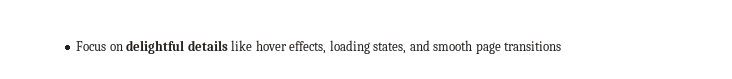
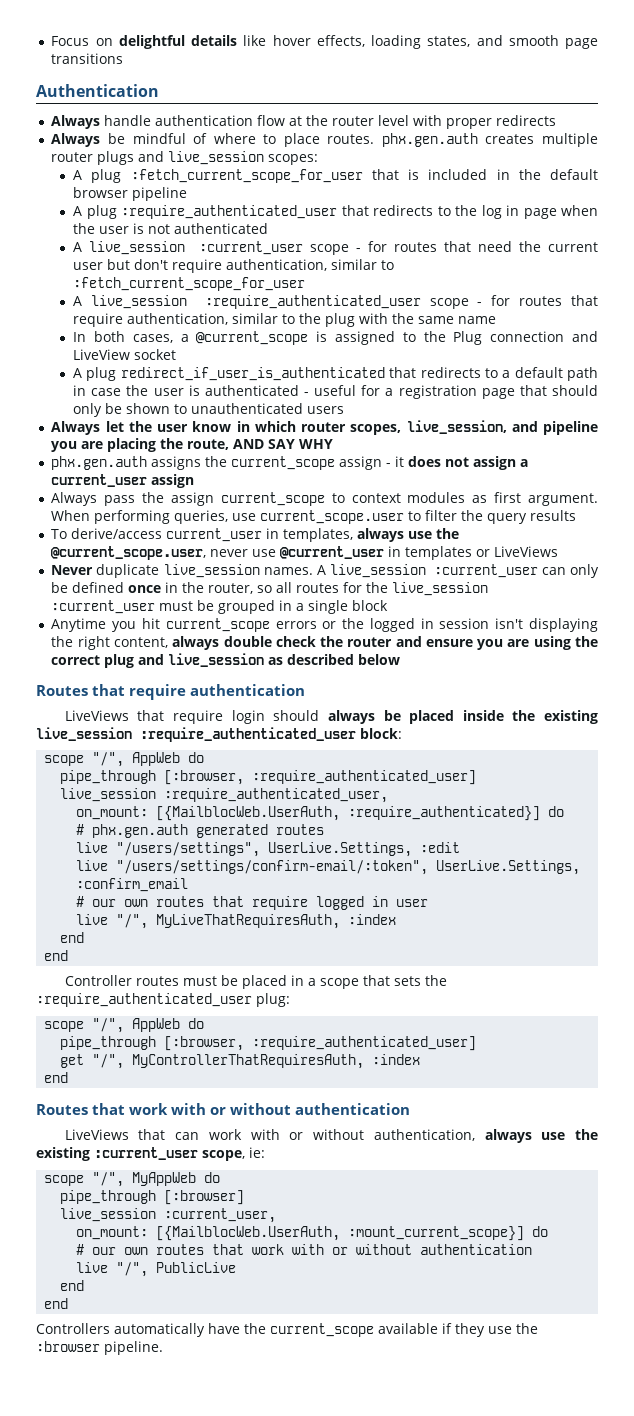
+ Authentication
+ Always handle authentication flow at the router level with proper redirects
+ Always be mindful of where to place routes. phx.gen.auth creates multiple router plugs and live_session scopes:
+ A plug :fetch_current_scope_for_user that is included in the default browser pipeline
+ A plug :require_authenticated_user that redirects to the log in page when the user is not authenticated
+ A live_session :current_user scope - for routes that need the current user but don't require authentication, similar to :fetch_current_scope_for_user
+ A live_session :require_authenticated_user scope - for routes that require authentication, similar to the plug with the same name
+ In both cases, a @current_scope is assigned to the Plug connection and LiveView socket
+ A plug redirect_if_user_is_authenticated that redirects to a default path in case the user is authenticated - useful for a registration page that should only be shown to unauthenticated users
+ Always let the user know in which router scopes, live_session, and pipeline you are placing the route, AND SAY WHY
+ phx.gen.auth assigns the current_scope assign - it does not assign a current_user assign
+ Always pass the assign current_scope to context modules as first argument. When performing queries, use current_scope.user to filter the query results
+ To derive/access current_user in templates, always use the @current_scope.user, never use @current_user in templates or LiveViews
+ Never duplicate live_session names. A live_session :current_user can only be defined once in the router, so all routes for the live_session :current_user must be grouped in a single block
+ Anytime you hit current_scope errors or the logged in session isn't displaying the right content, always double check the router and ensure you are using the correct plug and live_session as described below
+ Routes that require authentication
+ LiveViews that require login should always be placed inside the existing live_session :require_authenticated_user block:
+ scope "/", AppWeb do
+ pipe_through [:browser, :require_authenticated_user]
+ live_session :require_authenticated_user,
+ on_mount: [{MailblocWeb.UserAuth, :require_authenticated}] do
+ # phx.gen.auth generated routes
+ live "/users/settings", UserLive.Settings, :edit
+ live "/users/settings/confirm-email/:token", UserLive.Settings, :confirm_email
+ # our own routes that require logged in user
+ live "/", MyLiveThatRequiresAuth, :index
+ end
+ end
+ Controller routes must be placed in a scope that sets the :require_authenticated_user plug:
+ scope "/", AppWeb do
+ pipe_through [:browser, :require_authenticated_user]
+ get "/", MyControllerThatRequiresAuth, :index
+ end
+ Routes that work with or without authentication
+ LiveViews that can work with or without authentication, always use the existing :current_user scope, ie:
+ scope "/", MyAppWeb do
+ pipe_through [:browser]
+ live_session :current_user,
+ on_mount: [{MailblocWeb.UserAuth, :mount_current_scope}] do
+ # our own routes that work with or without authentication
+ live "/", PublicLive
+ end
+ end
+ Controllers automatically have the current_scope available if they use the :browser pipeline.

